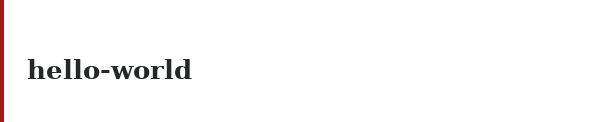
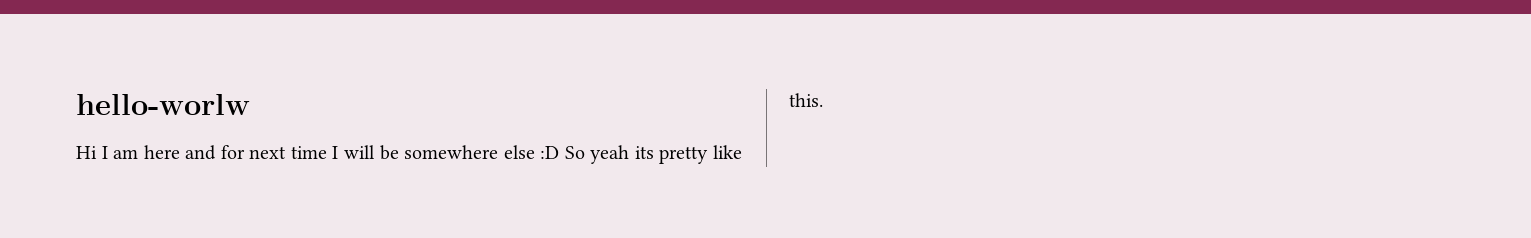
- hello-world
+ hello-worlw
+ Hi I am here and for next time I will be somewhere else :D So yeah its pretty like this.

